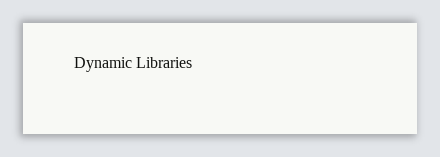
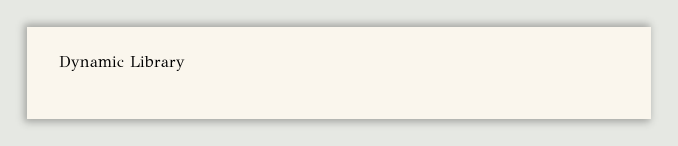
- Dynamic Libraries
+ Dynamic Library

